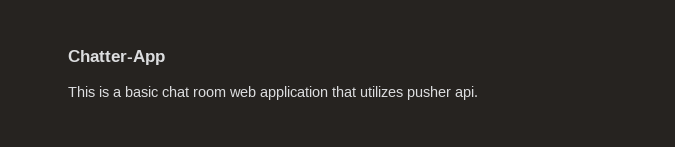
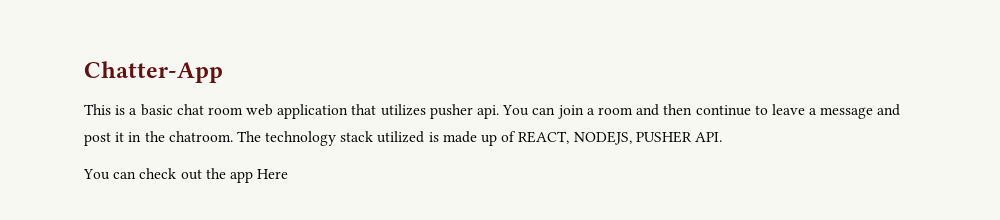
+ You can join a room and then continue to leave a message and post it in the chatroom. The technology stack utilized is made up of REACT, NODEJS, PUSHER API.
+ You can check out the app Here

